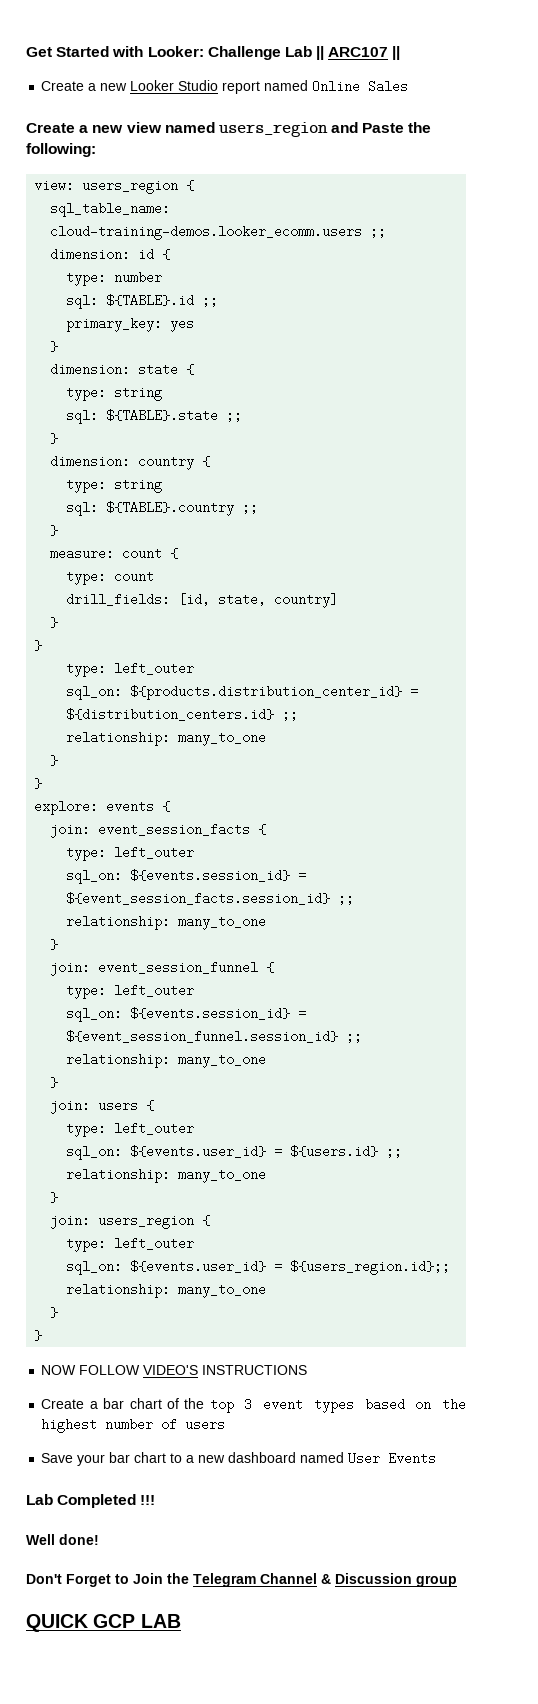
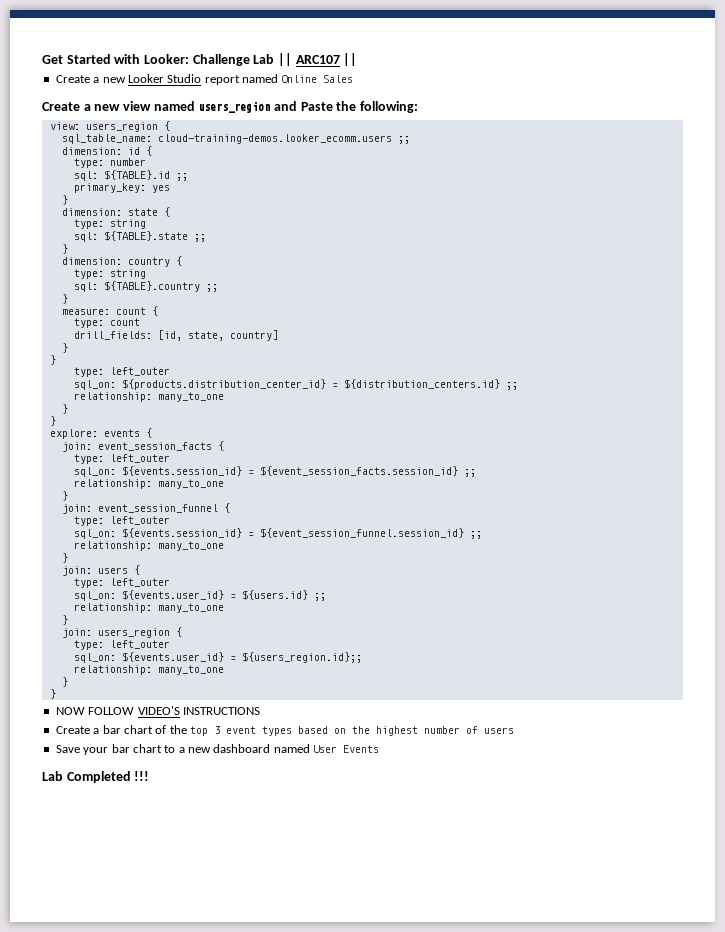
- Well done!
- Don't Forget to Join the Telegram Channel & Discussion group
- QUICK GCP LAB

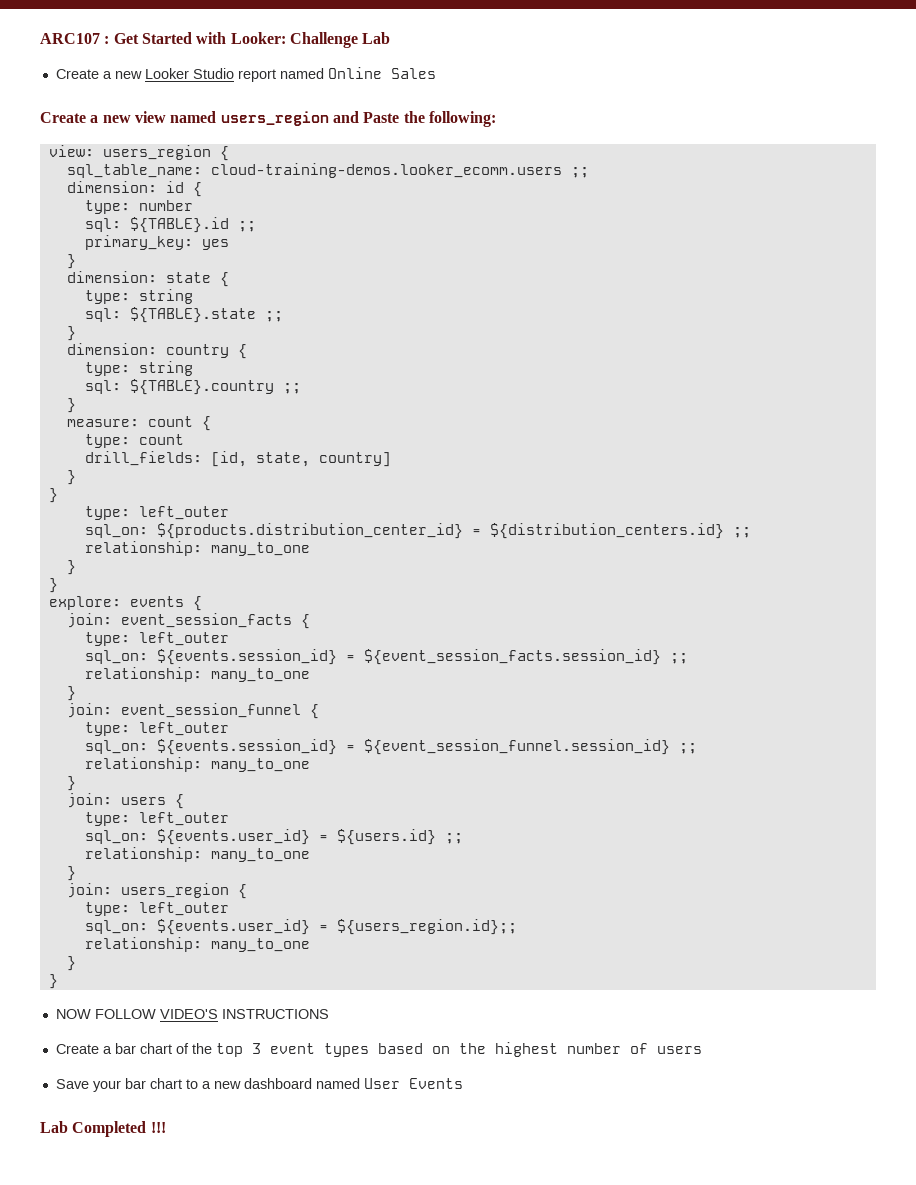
- Get Started with Looker: Challenge Lab || ARC107 ||
+ ARC107 : Get Started with Looker: Challenge Lab

